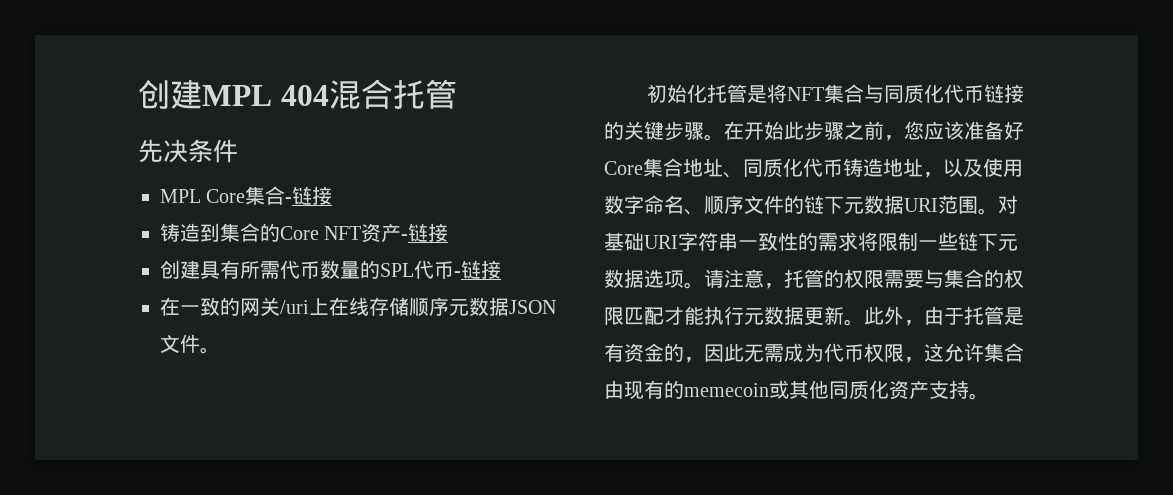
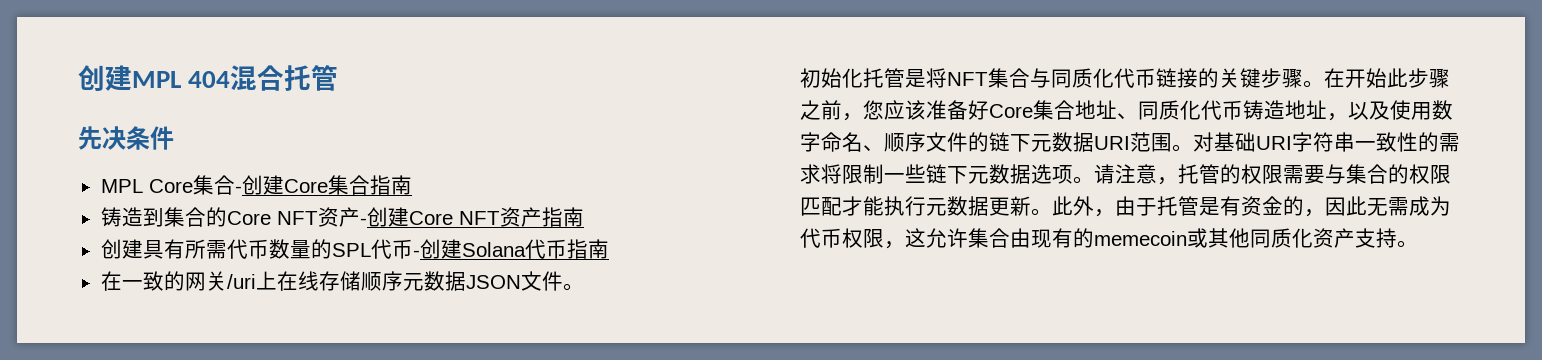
- MPL Core集合-链接
+ MPL Core集合-创建Core集合指南
- 铸造到集合的Core NFT资产-链接
+ 铸造到集合的Core NFT资产-创建Core NFT资产指南
- 创建具有所需代币数量的SPL代币-链接
+ 创建具有所需代币数量的SPL代币-创建Solana代币指南

